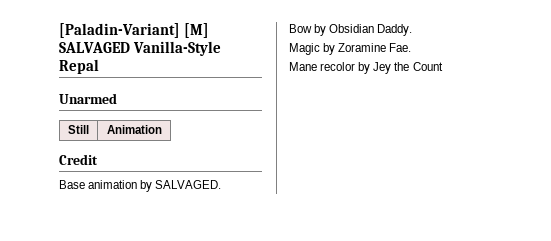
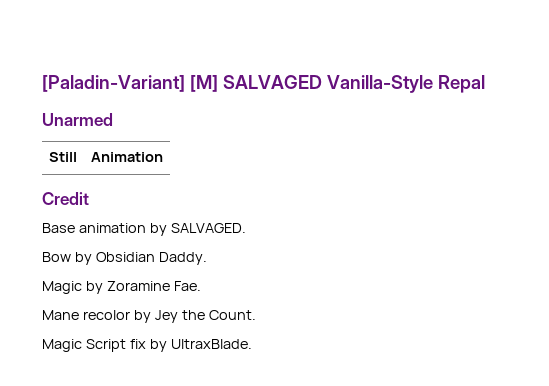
- Mane recolor by Jey the Count
+ Mane recolor by Jey the Count.
+ Magic Script fix by UltraxBlade.

